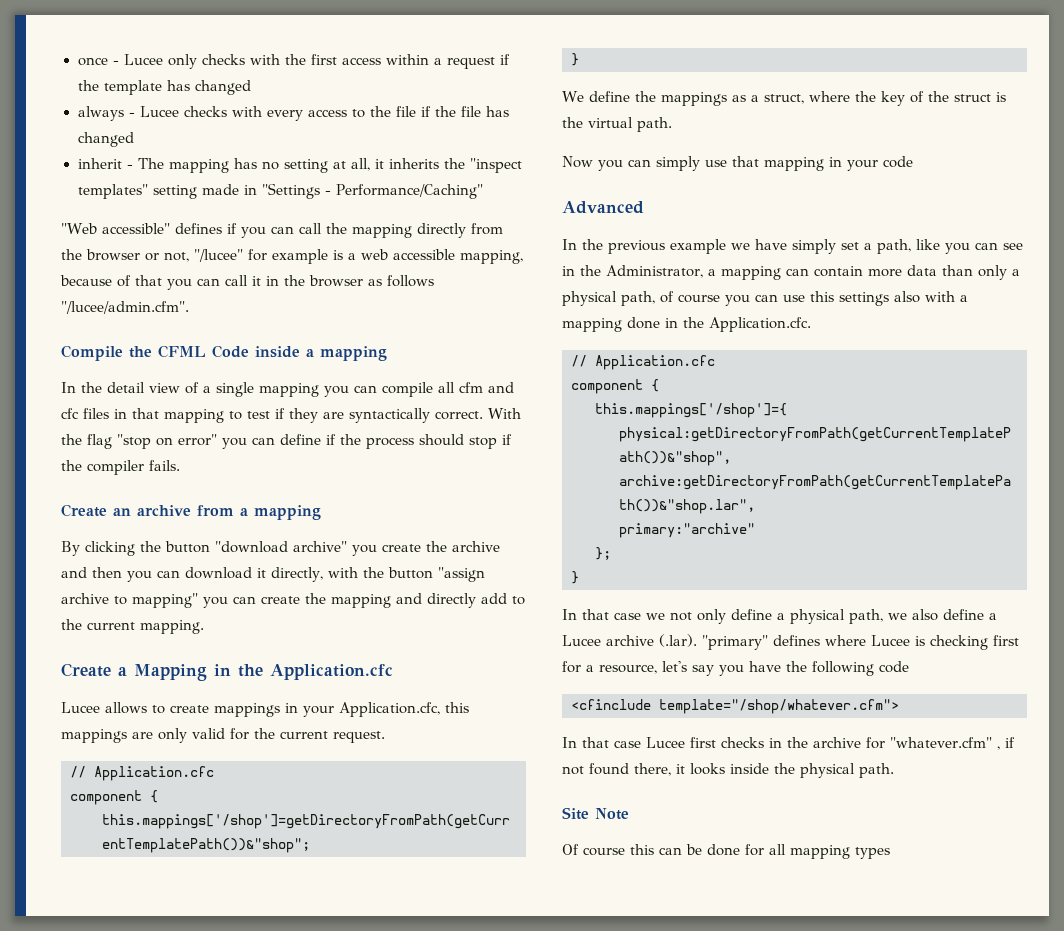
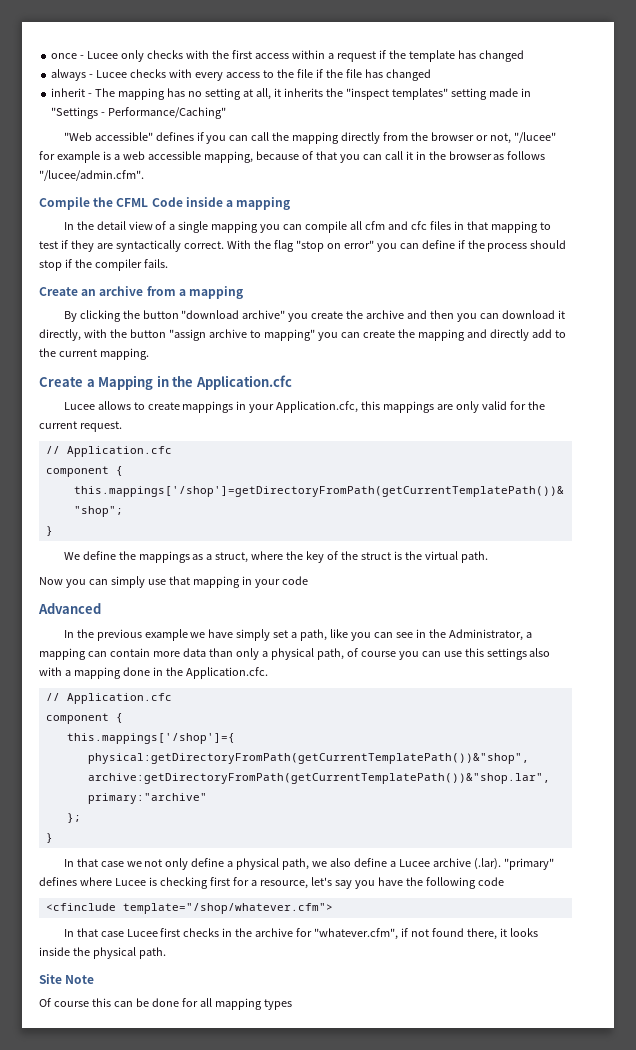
- In that case Lucee first checks in the archive for "whatever.cfm" , if not found there, it looks inside the physical path.
+ In that case Lucee first checks in the archive for "whatever.cfm", if not found there, it looks inside the physical path.

